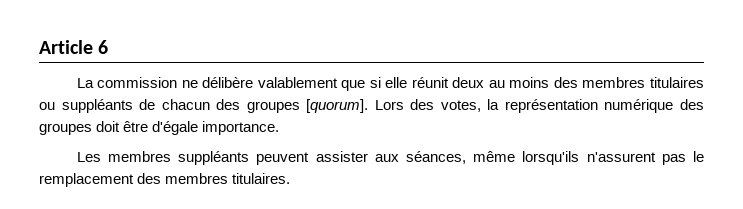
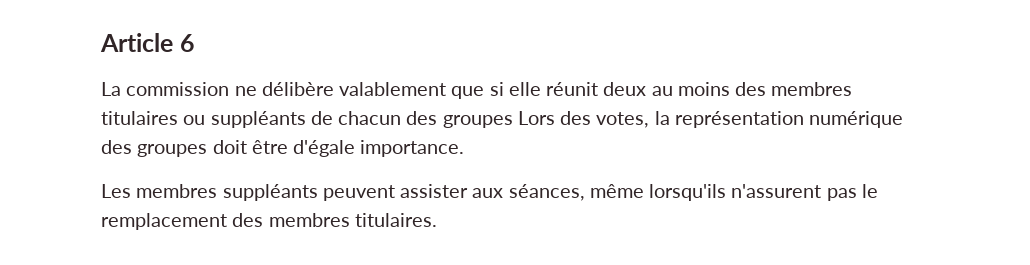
- La commission ne délibère valablement que si elle réunit deux au moins des membres titulaires ou suppléants de chacun des groupes [quorum]. Lors des votes, la représentation numérique des groupes doit être d'égale importance.
+ La commission ne délibère valablement que si elle réunit deux au moins des membres titulaires ou suppléants de chacun des groupes Lors des votes, la représentation numérique des groupes doit être d'égale importance.

